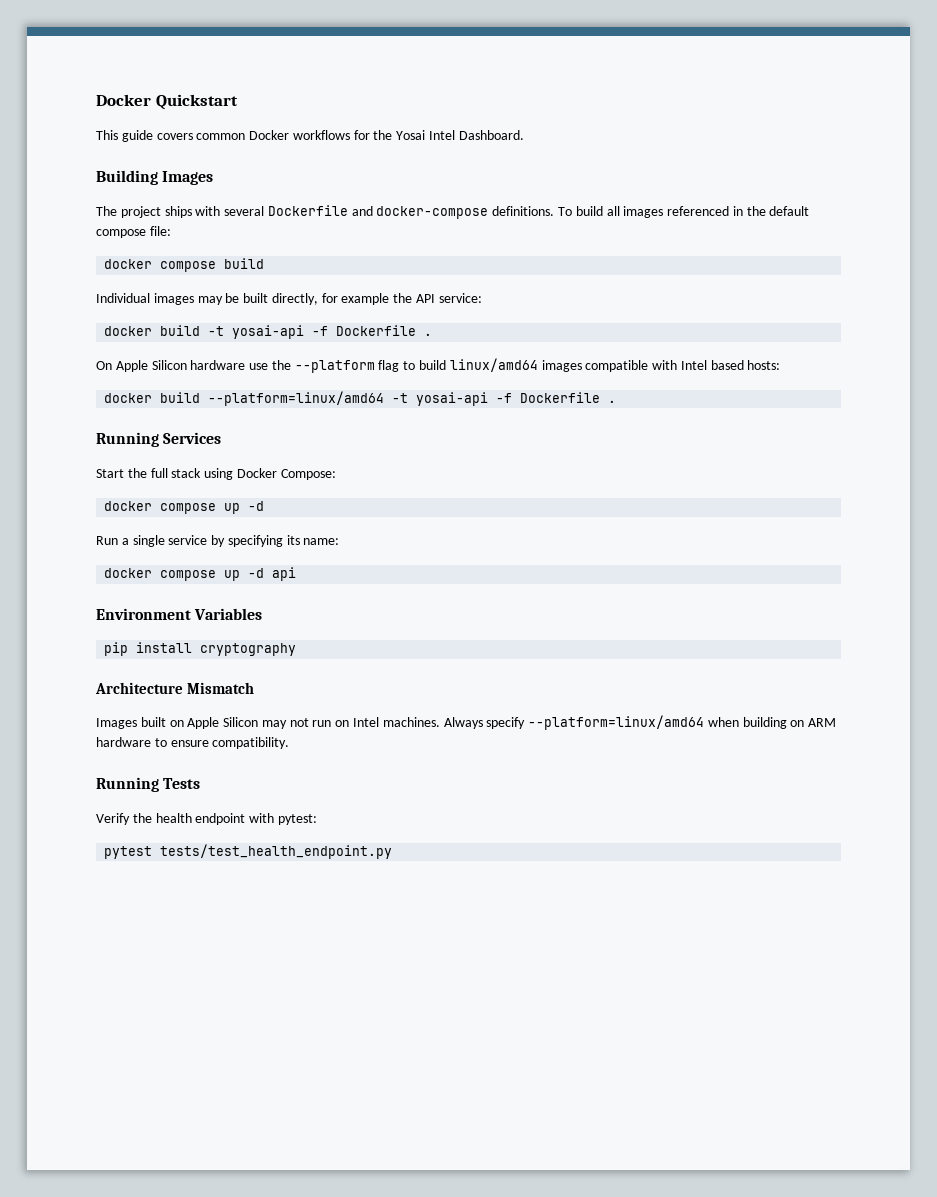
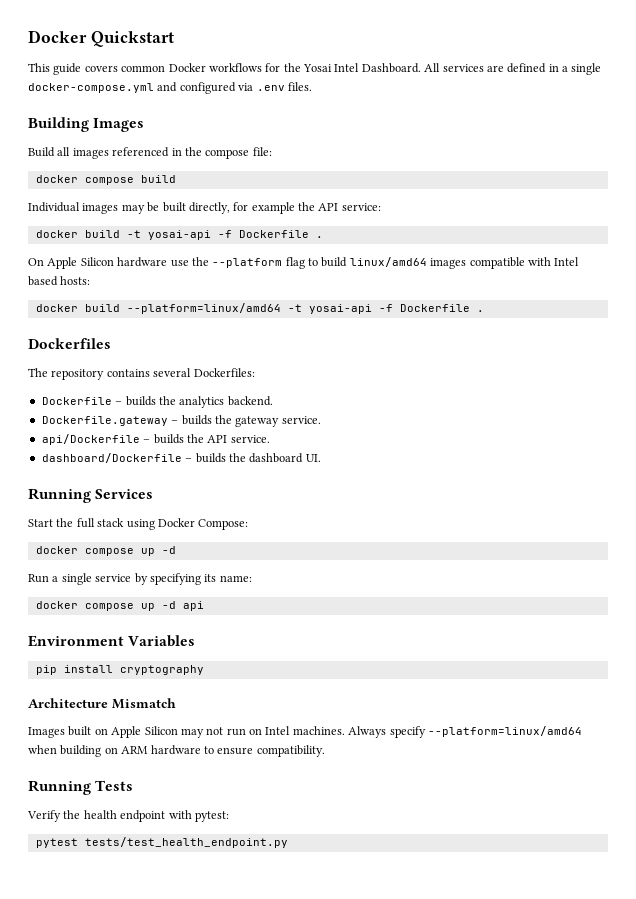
- This guide covers common Docker workflows for the Yosai Intel Dashboard.
+ This guide covers common Docker workflows for the Yosai Intel Dashboard. All services are defined in a single docker-compose.yml and configured via .env files.
  Building Images
- The project ships with several Dockerfile and docker-compose definitions. To build all images referenced in the default compose file:
+ Build all images referenced in the compose file:
+ Dockerfiles
+ The repository contains several Dockerfiles:
+ Dockerfile – builds the analytics backend.
+ Dockerfile.gateway – builds the gateway service.
+ api/Dockerfile – builds the API service.
+ dashboard/Dockerfile – builds the dashboard UI.

